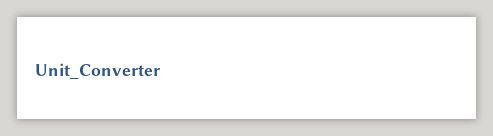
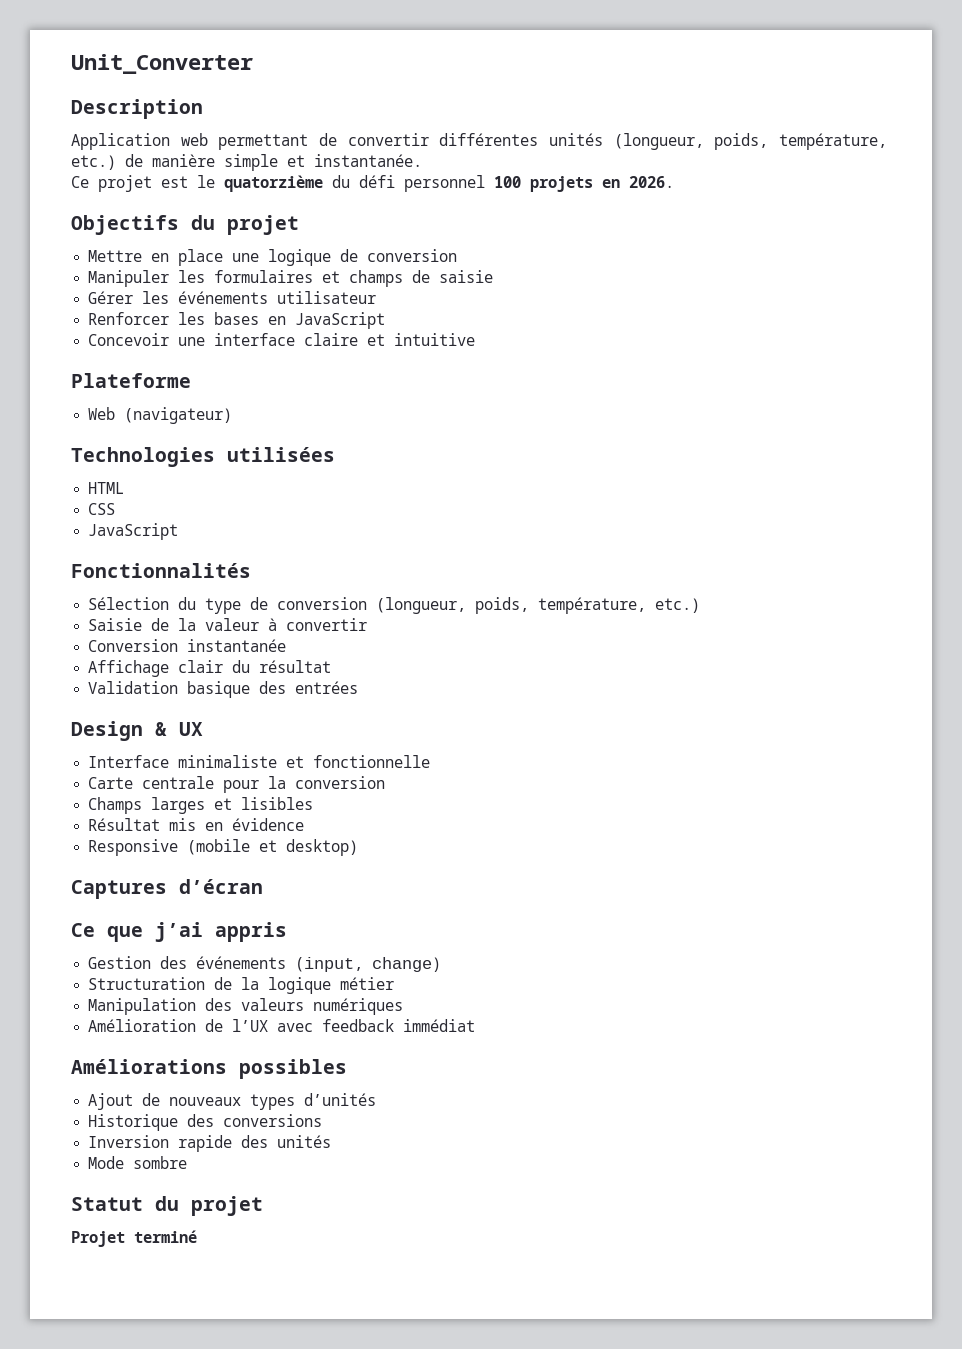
+ Description
+ Application web permettant de convertir différentes unités (longueur, poids, température, etc.) de manière simple et instantanée.
+ Ce projet est le quatorzième du défi personnel 100 projets en 2026.
+ Objectifs du projet
+ Mettre en place une logique de conversion
+ Manipuler les formulaires et champs de saisie
+ Gérer les événements utilisateur
+ Renforcer les bases en JavaScript
+ Concevoir une interface claire et intuitive
+ Plateforme
+ Web (navigateur)
+ Technologies utilisées
+ HTML
+ CSS
+ JavaScript
+ Fonctionnalités
+ Sélection du type de conversion (longueur, poids, température, etc.)
+ Saisie de la valeur à convertir
+ Conversion instantanée
+ Affichage clair du résultat
+ Validation basique des entrées
+ Design & UX
+ Interface minimaliste et fonctionnelle
+ Carte centrale pour la conversion
+ Champs larges et lisibles
+ Résultat mis en évidence
+ Responsive (mobile et desktop)
+ Captures d’écran
+ Ce que j’ai appris
+ Gestion des événements (input, change)
+ Structuration de la logique métier
+ Manipulation des valeurs numériques
+ Amélioration de l’UX avec feedback immédiat
+ Améliorations possibles
+ Ajout de nouveaux types d’unités
+ Historique des conversions
+ Inversion rapide des unités
+ Mode sombre
+ Statut du projet
+ Projet terminé

